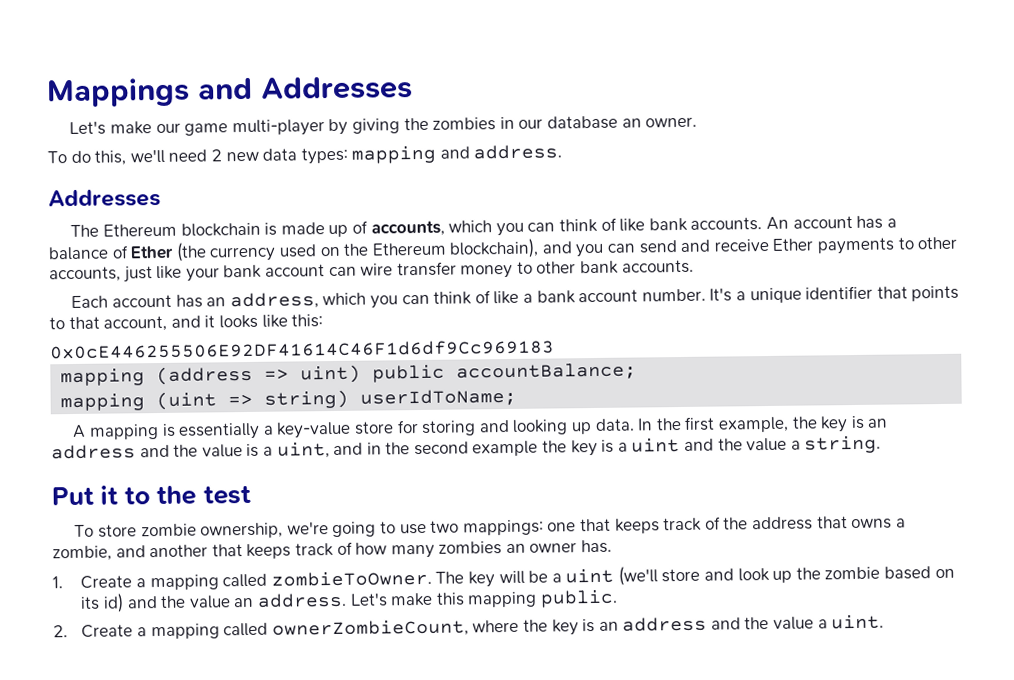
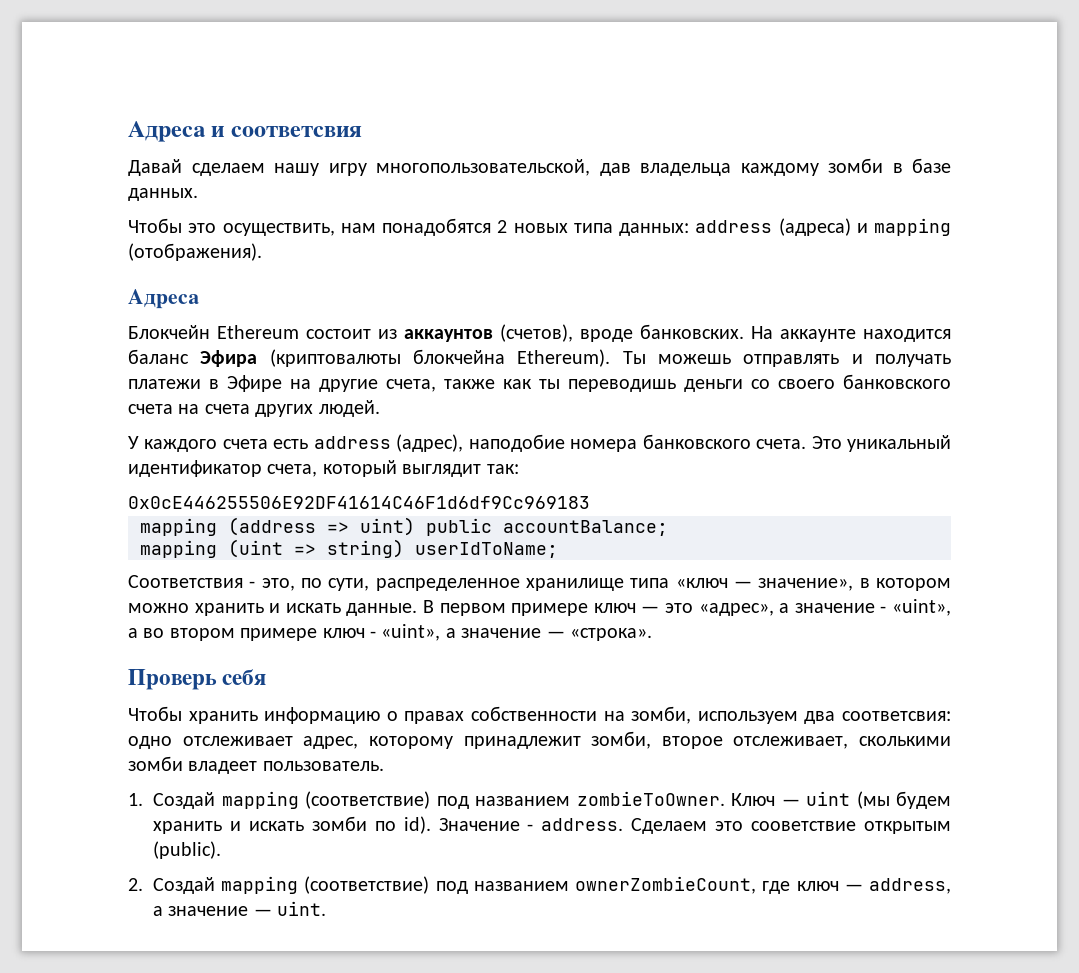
- Mappings and Addresses
- Let's make our game multi-player by giving the zombies in our database an owner.
- To do this, we'll need 2 new data types: mapping and address.
- Addresses
- The Ethereum blockchain is made up of accounts, which you can think of like bank accounts. An account has a balance of Ether (the currency used on the Ethereum blockchain), and you can send and receive Ether payments to other accounts, just like your bank account can wire transfer money to other bank accounts.
- Each account has an address, which you can think of like a bank account number. It's a unique identifier that points to that account, and it looks like this:
+ Адреса и соответсвия
+ Давай сделаем нашу игру многопользовательской, дав владельца каждому зомби в базе данных.
+ Чтобы это осуществить, нам понадобятся 2 новых типа данных: address (адреса) и mapping (отображения).
+ Адреса
+ Блокчейн Ethereum состоит из аккаунтов (счетов), вроде банковских. На аккаунте находится баланс Эфира (криптовалюты блокчейна Ethereum). Ты можешь отправлять и получать платежи в Эфире на другие счета, также как ты переводишь деньги со своего банковского счета на счета других людей.
+ У каждого счета есть address (адрес), наподобие номера банковского счета. Это уникальный идентификатор счета, который выглядит так:
- A mapping is essentially a key-value store for storing and looking up data. In the first example, the key is an address and the value is a uint, and in the second example the key is a uint and the value a string.
- Put it to the test
- To store zombie ownership, we're going to use two mappings: one that keeps track of the address that owns a zombie, and another that keeps track of how many zombies an owner has.
- 1. Create a mapping called zombieToOwner. The key will be a uint (we'll store and look up the zombie based on its id) and the value an address. Let's make this mapping public.
- 2. Create a mapping called ownerZombieCount, where the key is an address and the value a uint.
+ Соответствия - это, по сути, распределенное хранилище типа «ключ — значение», в котором можно хранить и искать данные. В первом примере ключ — это «адрес», а значение - «uint», а во втором примере ключ - «uint», а значение — «строка».
+ Проверь себя
+ Чтобы хранить информацию о правах собственности на зомби, используем два соответсвия: одно отслеживает адрес, которому принадлежит зомби, второе отслеживает, сколькими зомби владеет пользователь.
+ 1. Создай mapping (соответствие) под названием zombieToOwner. Ключ — uint (мы будем хранить и искать зомби по id). Значение - address. Cделаем это сооветствие открытым (public).
+ 2. Создай mapping (соответствие) под названием ownerZombieCount, где ключ — address, а значение — uint.

